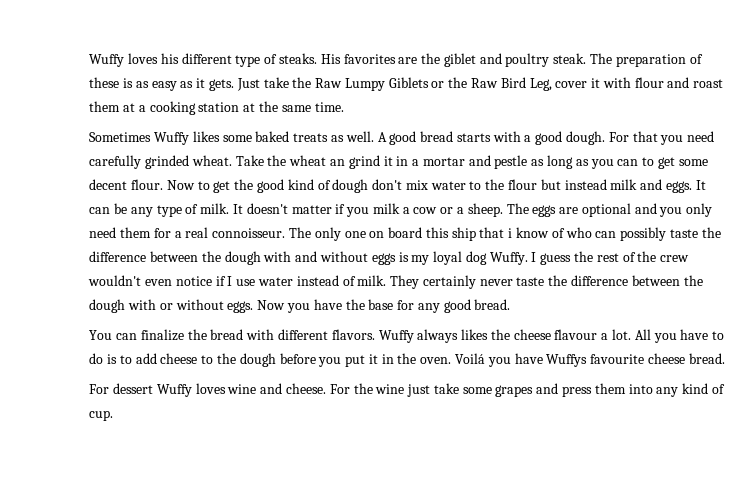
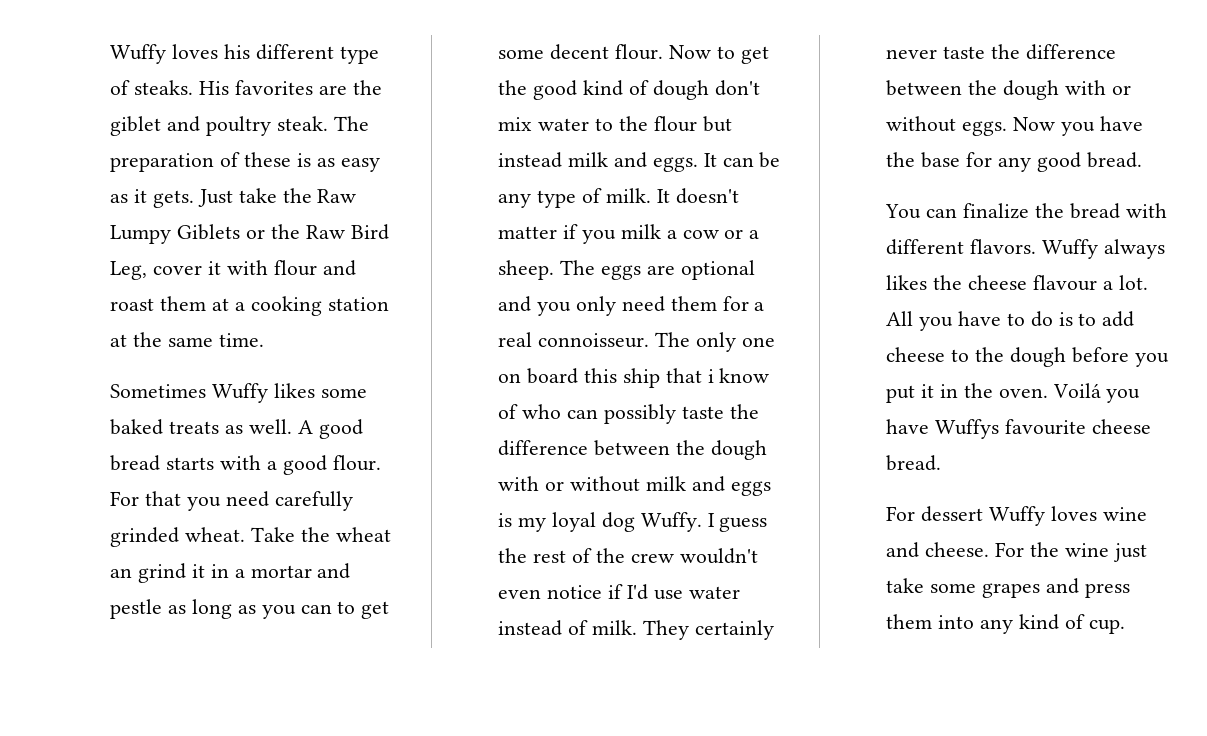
- A good bread starts with a good dough.
+ A good bread starts with a good flour.
- The only one on board this ship that i know of who can possibly taste the difference between the dough with and without eggs is my loyal dog Wuffy.
+ The only one on board this ship that i know of who can possibly taste the difference between the dough with or without milk and eggs is my loyal dog Wuffy.
- I guess the rest of the crew wouldn't even notice if I use water instead of milk.
+ I guess the rest of the crew wouldn't even notice if I'd use water instead of milk.

